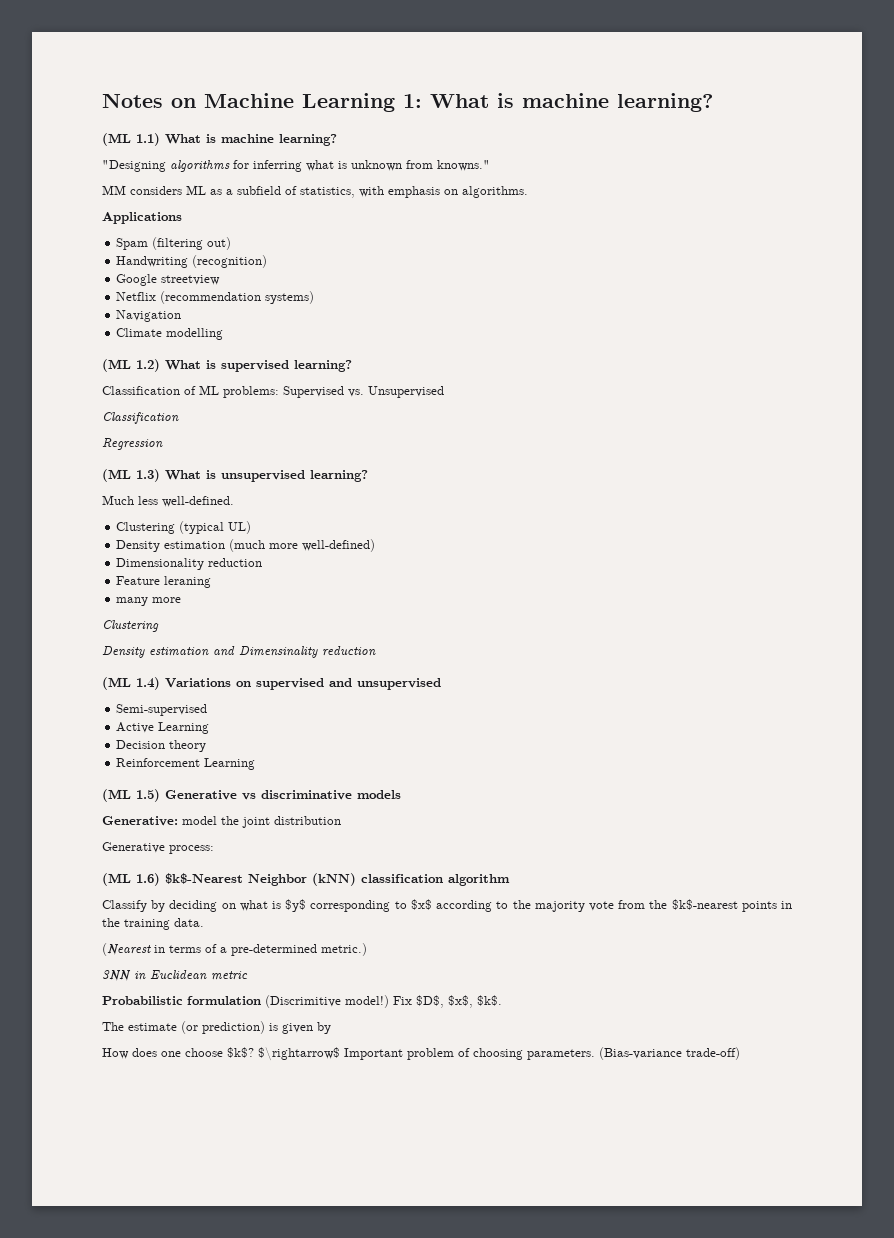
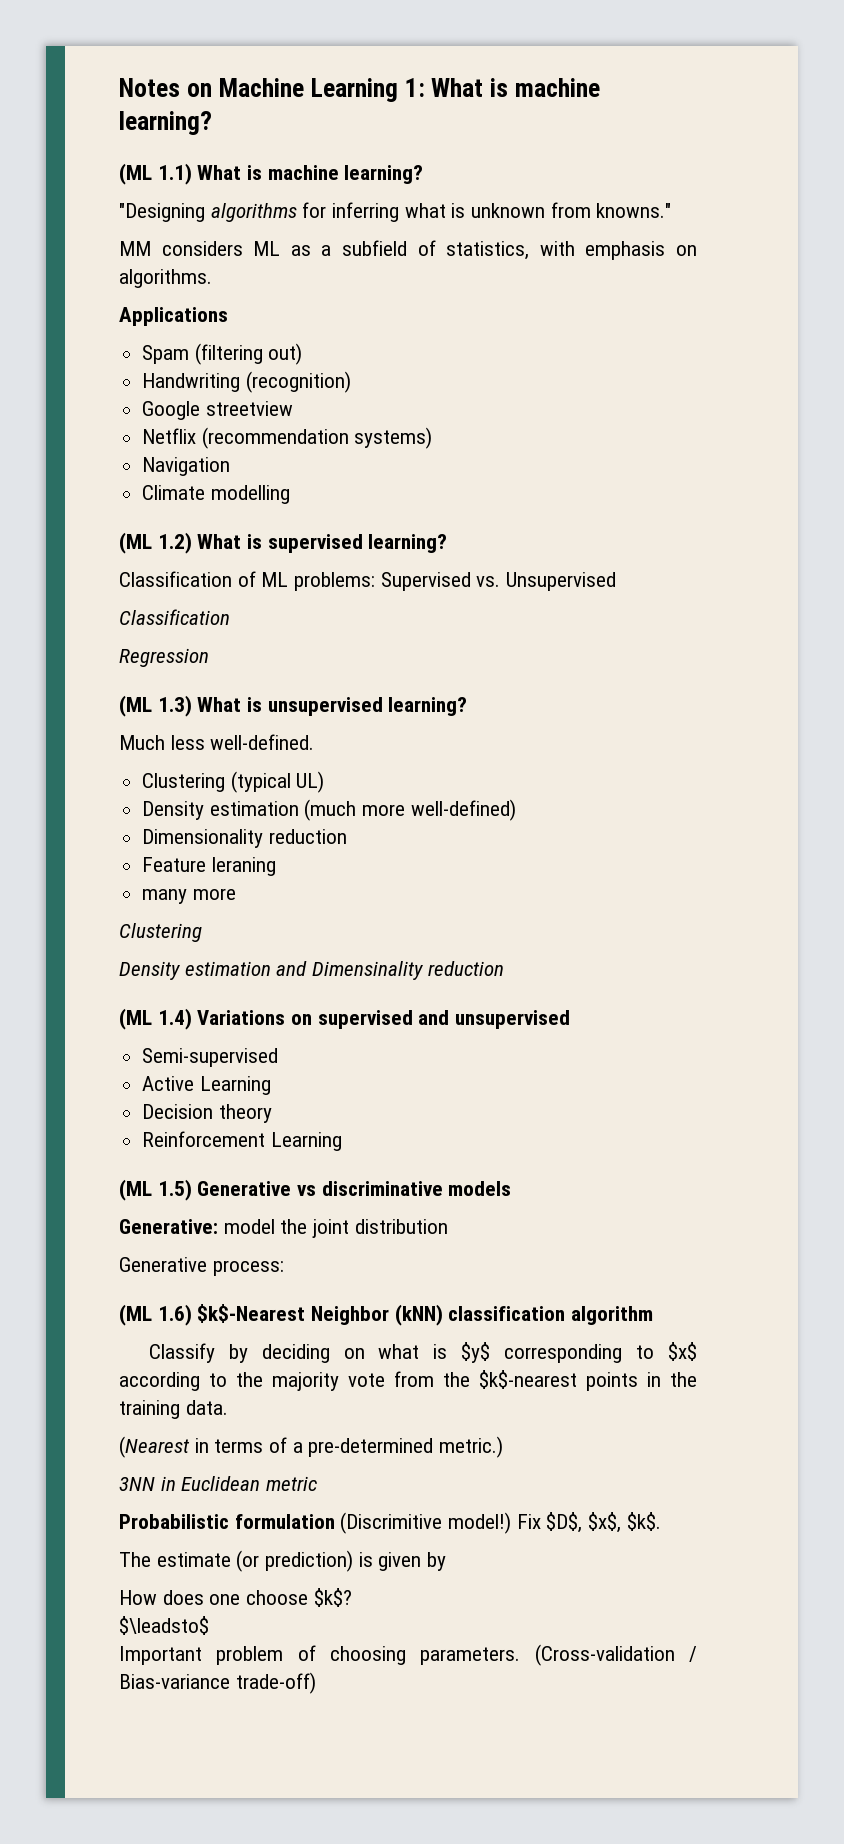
- How does one choose $k$? $\rightarrow$ Important problem of choosing parameters.
+ How does one choose $k$?
+ $\leadsto$
+ Important problem of choosing parameters.
- (Bias-variance trade-off)
+ (Cross-validation / Bias-variance trade-off)

